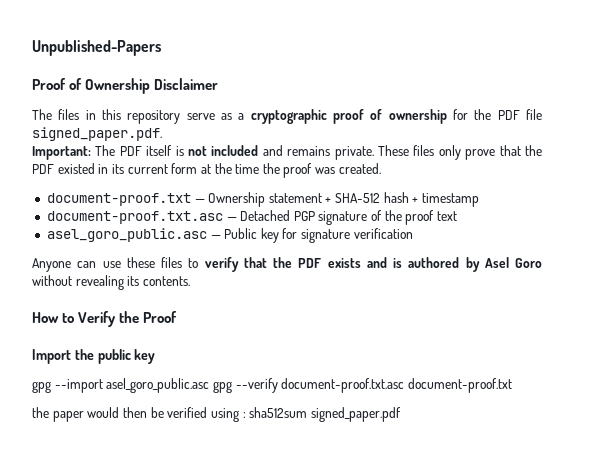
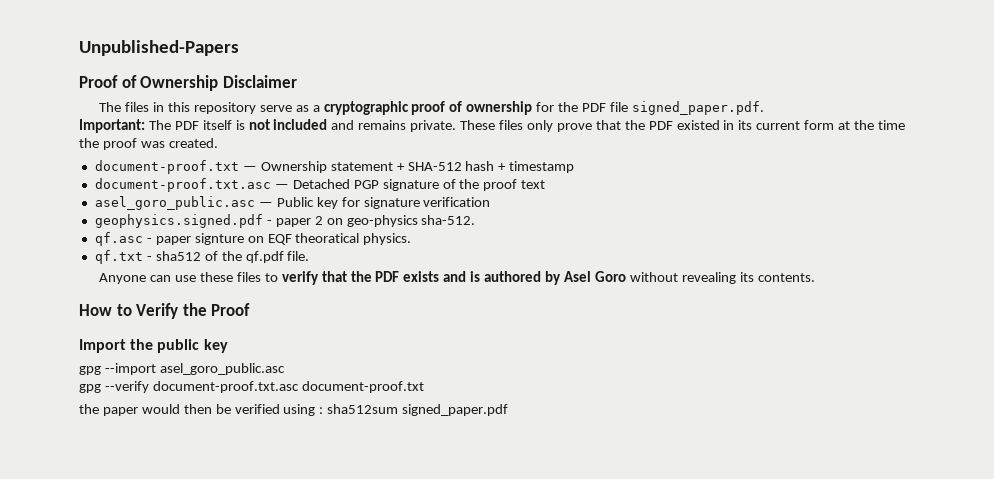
+ geophysics.signed.pdf - paper 2 on geo-physics sha-512.
+ qf.asc - paper signture on EQF theoratical physics.
+ qf.txt - sha512 of the qf.pdf file.
- gpg --import asel_goro_public.asc gpg --verify document-proof.txt.asc document-proof.txt
+ gpg --import asel_goro_public.asc
+ gpg --verify document-proof.txt.asc document-proof.txt

